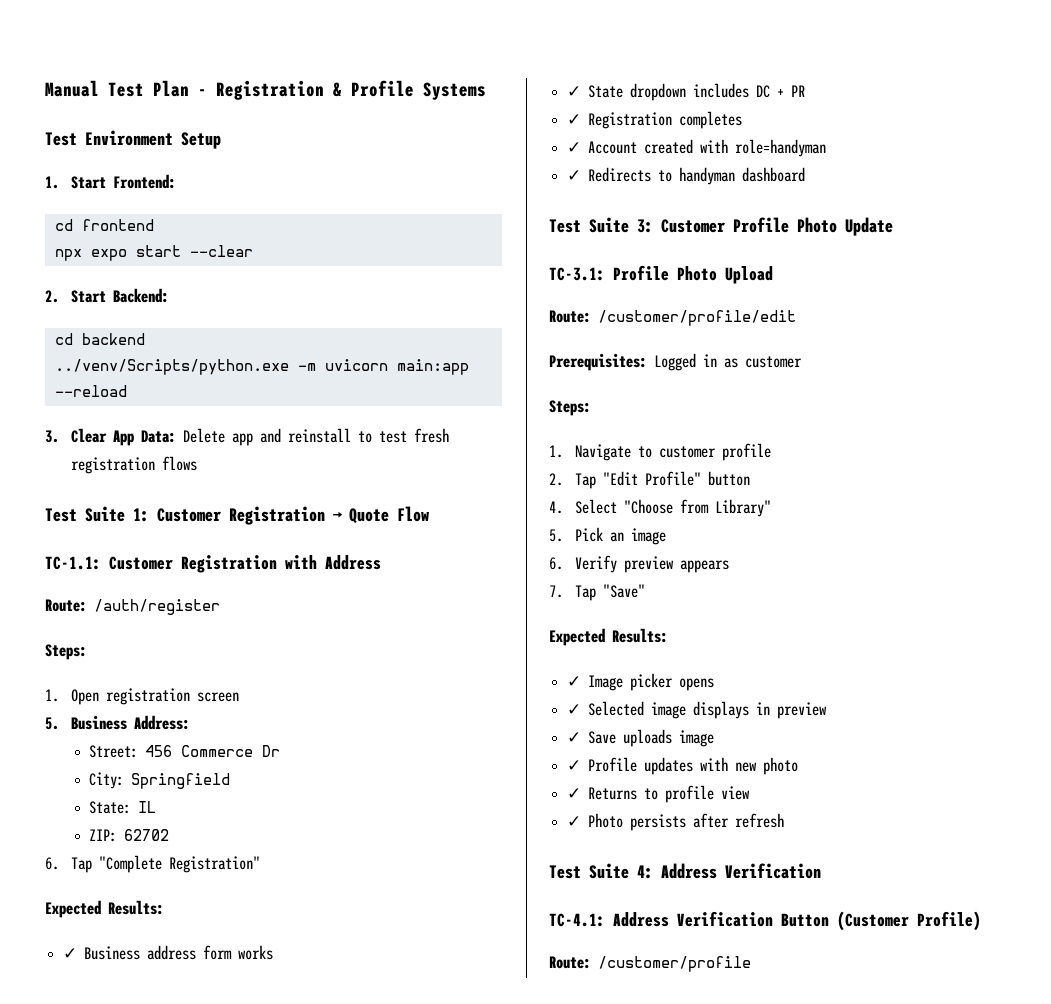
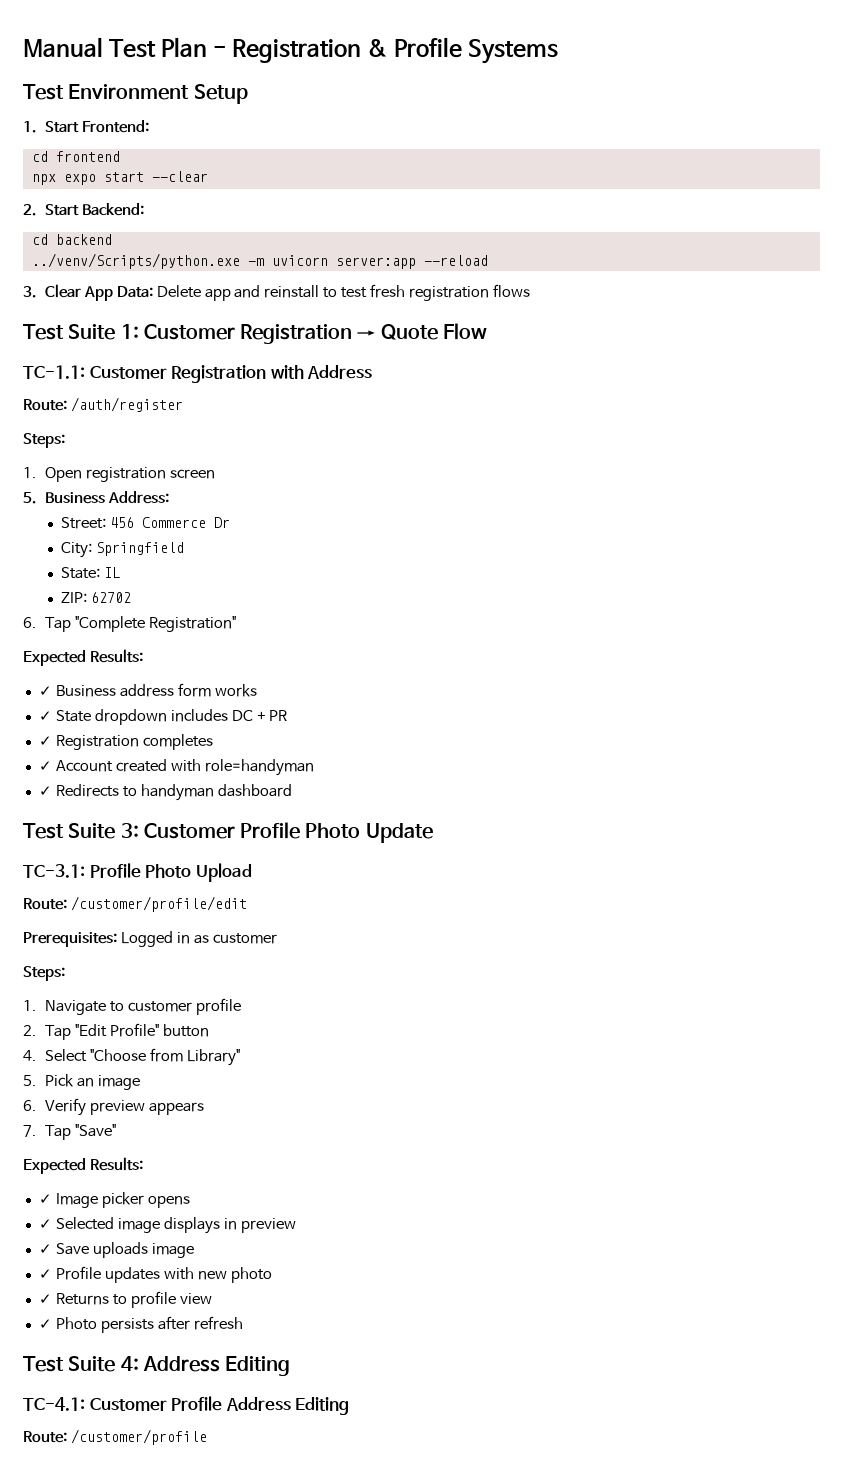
- ../venv/Scripts/python.exe -m uvicorn main:app --reload
+ ../venv/Scripts/python.exe -m uvicorn server:app --reload
- Test Suite 4: Address Verification
+ Test Suite 4: Address Editing
- TC-4.1: Address Verification Button (Customer Profile)
+ TC-4.1: Customer Profile Address Editing

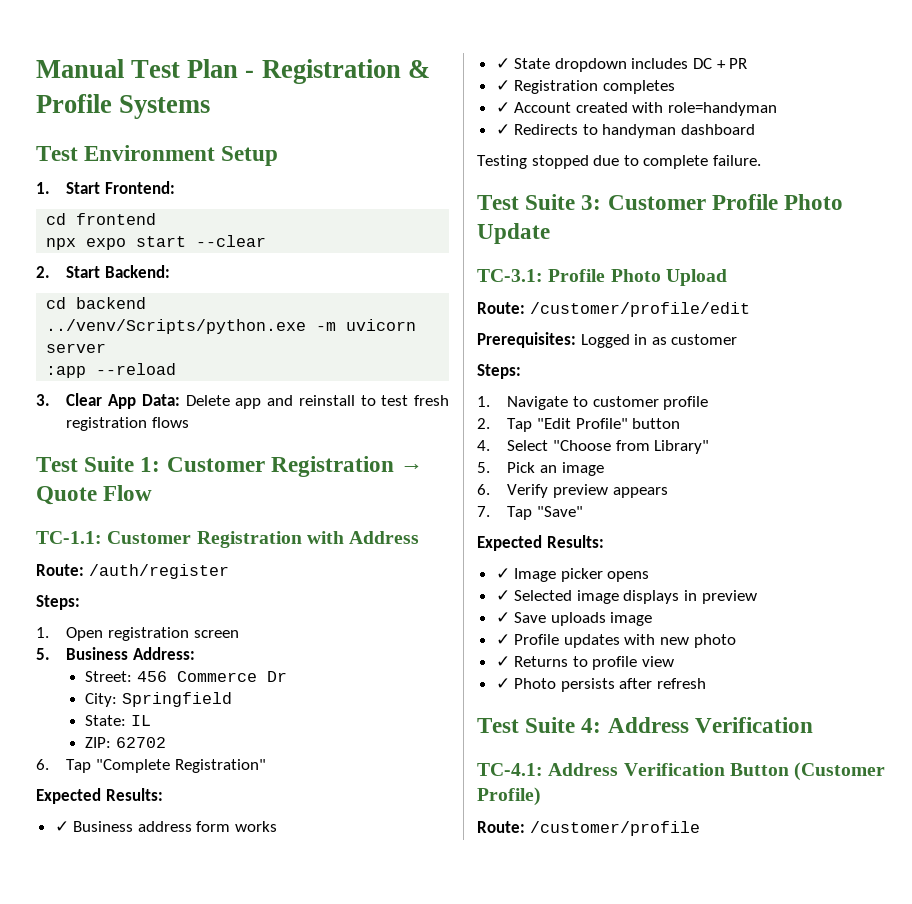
- ../venv/Scripts/python.exe -m uvicorn server:app --reload
+ ../venv/Scripts/python.exe -m uvicorn server
+ :app --reload
+ Testing stopped due to complete failure.
- Test Suite 4: Address Editing
+ Test Suite 4: Address Verification
- TC-4.1: Customer Profile Address Editing
+ TC-4.1: Address Verification Button (Customer Profile)

